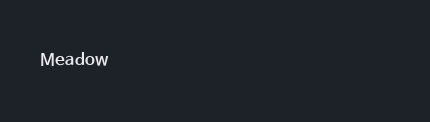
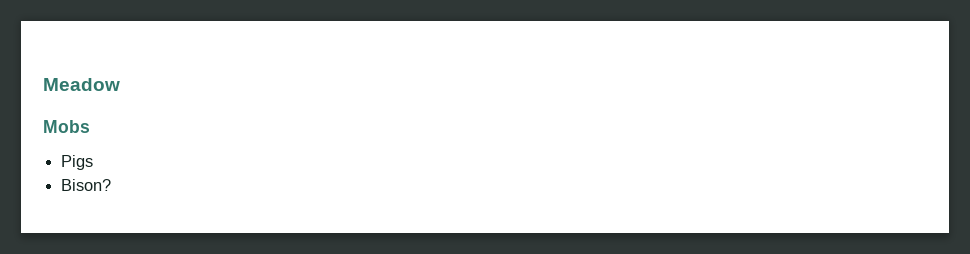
+ Mobs
+ Pigs
+ Bison?

